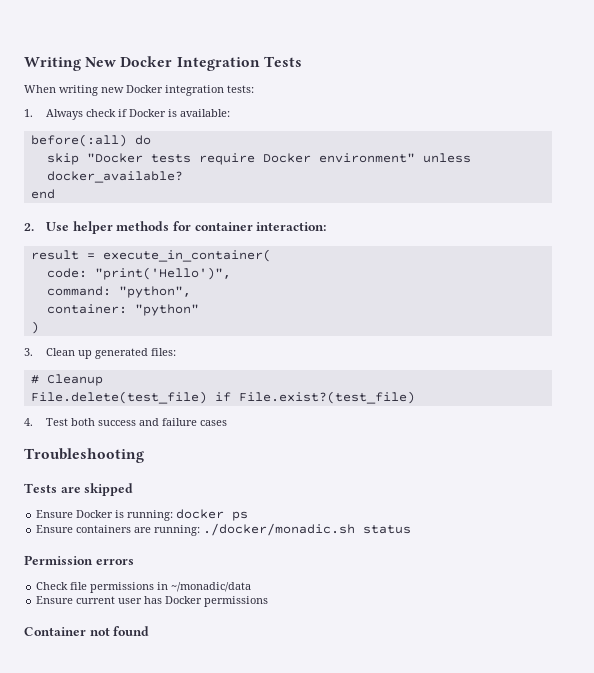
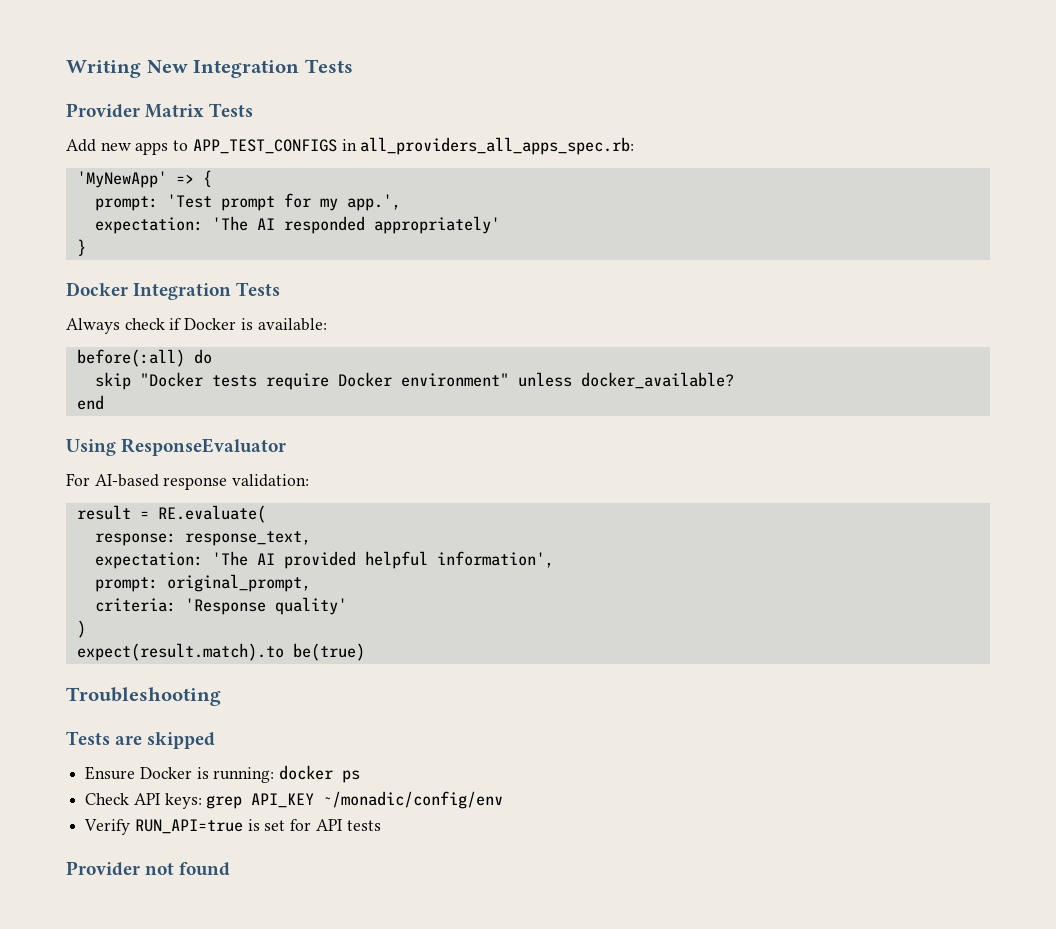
- Writing New Docker Integration Tests
- When writing new Docker integration tests:
- 1. Always check if Docker is available:
+ Writing New Integration Tests
+ Provider Matrix Tests
+ Add new apps to APP_TEST_CONFIGS in all_providers_all_apps_spec.rb:
+ 'MyNewApp' => {
+ prompt: 'Test prompt for my app.',
+ expectation: 'The AI responded appropriately'
+ }
+ Docker Integration Tests
+ Always check if Docker is available:
- 2. Use helper methods for container interaction:
- result = execute_in_container(
- code: "print('Hello')",
- command: "python",
- container: "python"
+ Using ResponseEvaluator
+ For AI-based response validation:
+ result = RE.evaluate(
+ response: response_text,
+ expectation: 'The AI provided helpful information',
+ prompt: original_prompt,
+ criteria: 'Response quality'
  )
- 3. Clean up generated files:
- # Cleanup
- File.delete(test_file) if File.exist?(test_file)
- 4. Test both success and failure cases
+ expect(result.match).to be(true)
- Ensure containers are running: ./docker/monadic.sh status
- Permission errors
- Check file permissions in ~/monadic/data
- Ensure current user has Docker permissions
- Container not found
+ Check API keys: grep API_KEY ~/monadic/config/env
+ Verify RUN_API=true is set for API tests
+ Provider not found

